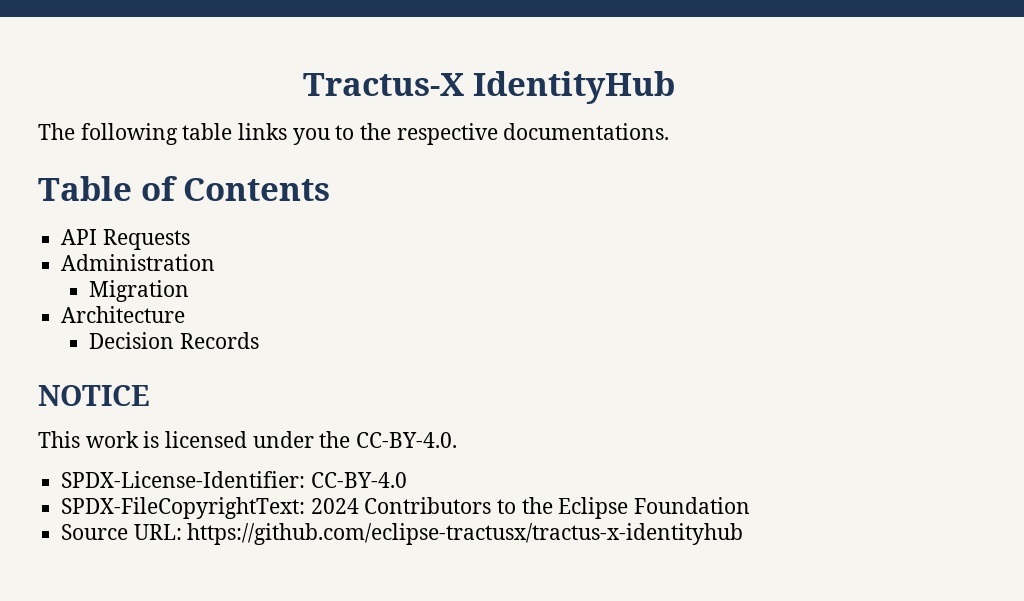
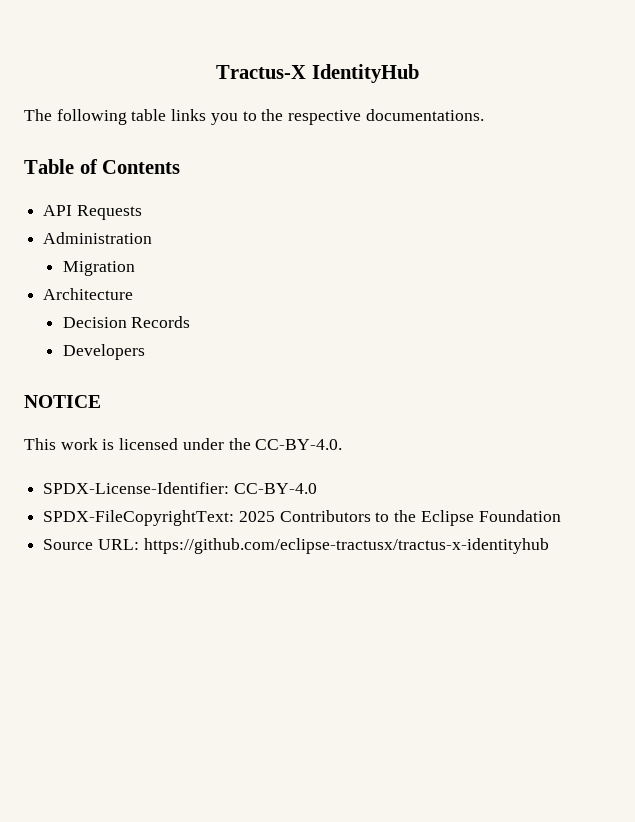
+ Developers
- SPDX-FileCopyrightText: 2024 Contributors to the Eclipse Foundation
+ SPDX-FileCopyrightText: 2025 Contributors to the Eclipse Foundation

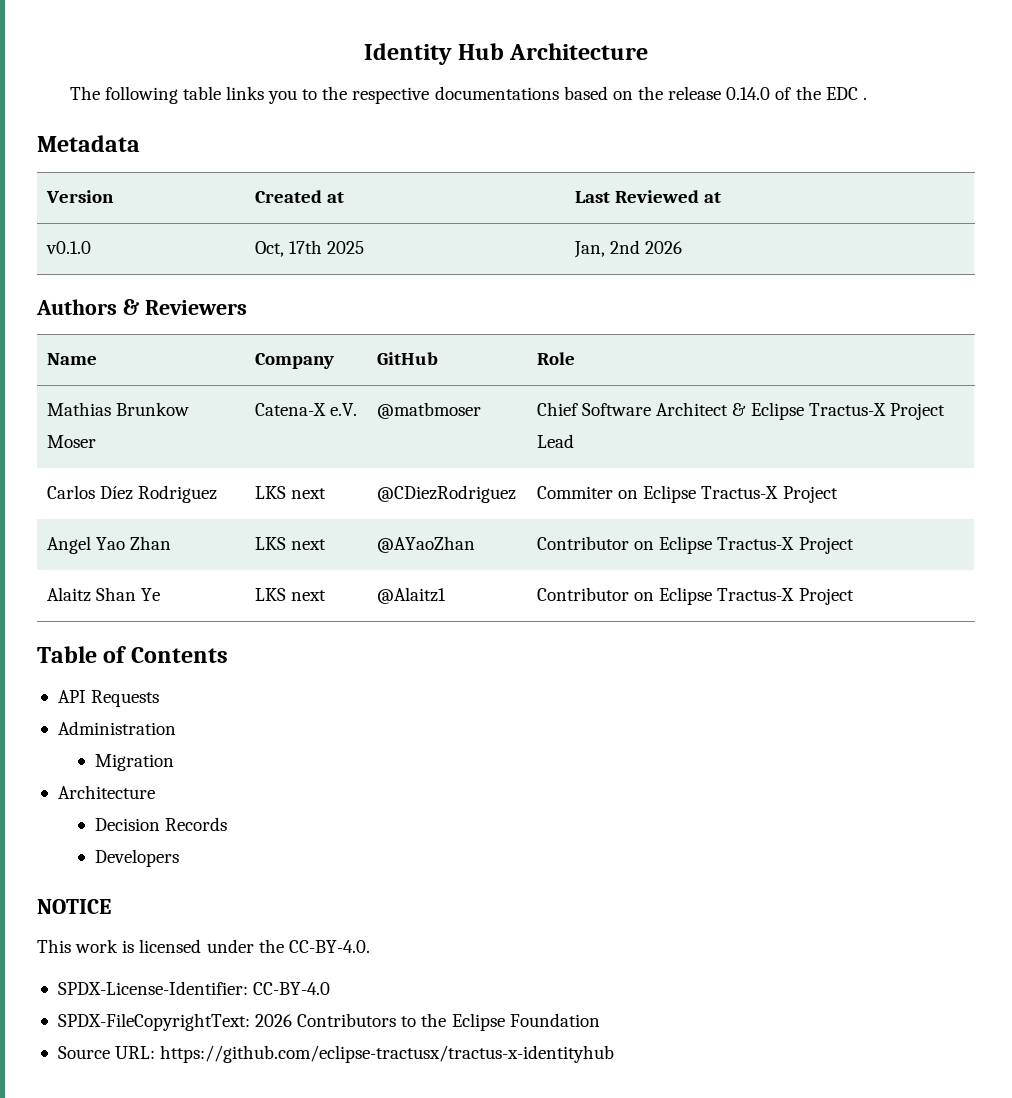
- Tractus-X IdentityHub
+ Identity Hub Architecture
- The following table links you to the respective documentations.
+ The following table links you to the respective documentations based on the release 0.14.0 of the EDC .
+ Metadata
+ Version | Created at | Last Reviewed at
+ v0.1.0 | Oct, 17th 2025 | Jan, 2nd 2026
+ Authors & Reviewers
+ Name | Company | GitHub | Role
+ Mathias Brunkow Moser | Catena-X e.V. | @matbmoser | Chief Software Architect & Eclipse Tractus-X Project Lead
+ Carlos Díez Rodriguez | LKS next | @CDiezRodriguez | Commiter on Eclipse Tractus-X Project
+ Angel Yao Zhan | LKS next | @AYaoZhan | Contributor on Eclipse Tractus-X Project
+ Alaitz Shan Ye | LKS next | @Alaitz1 | Contributor on Eclipse Tractus-X Project
- SPDX-FileCopyrightText: 2025 Contributors to the Eclipse Foundation
+ SPDX-FileCopyrightText: 2026 Contributors to the Eclipse Foundation

